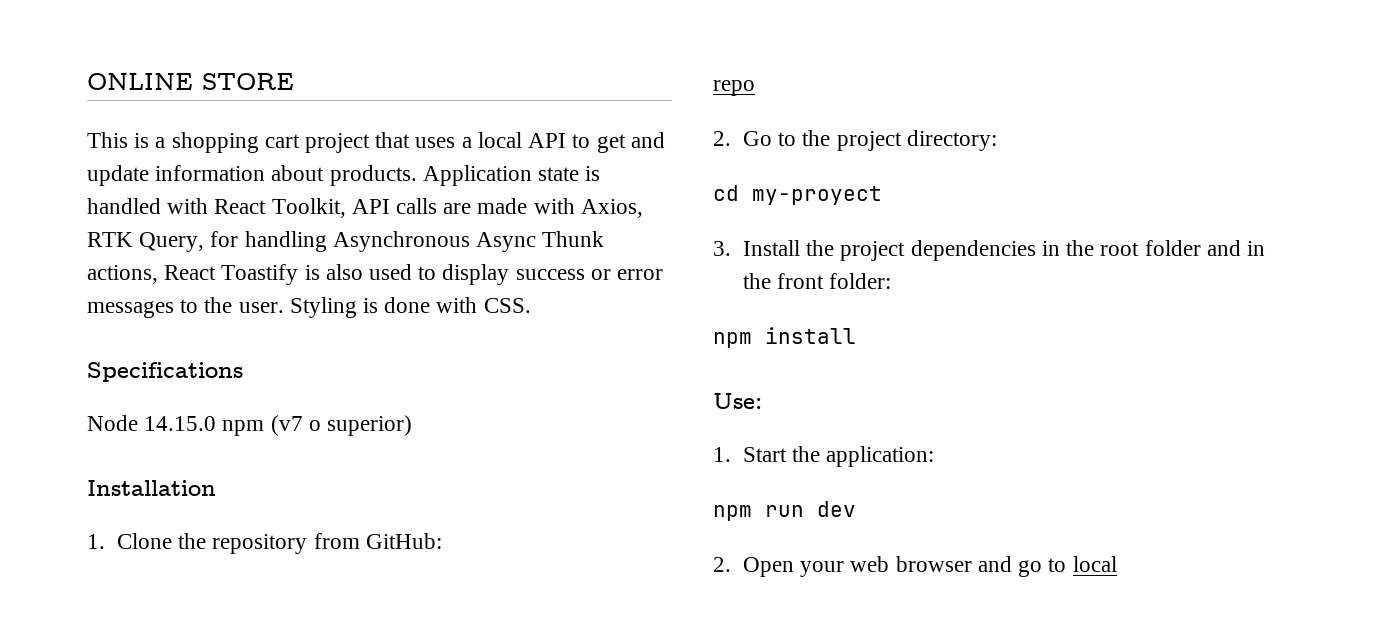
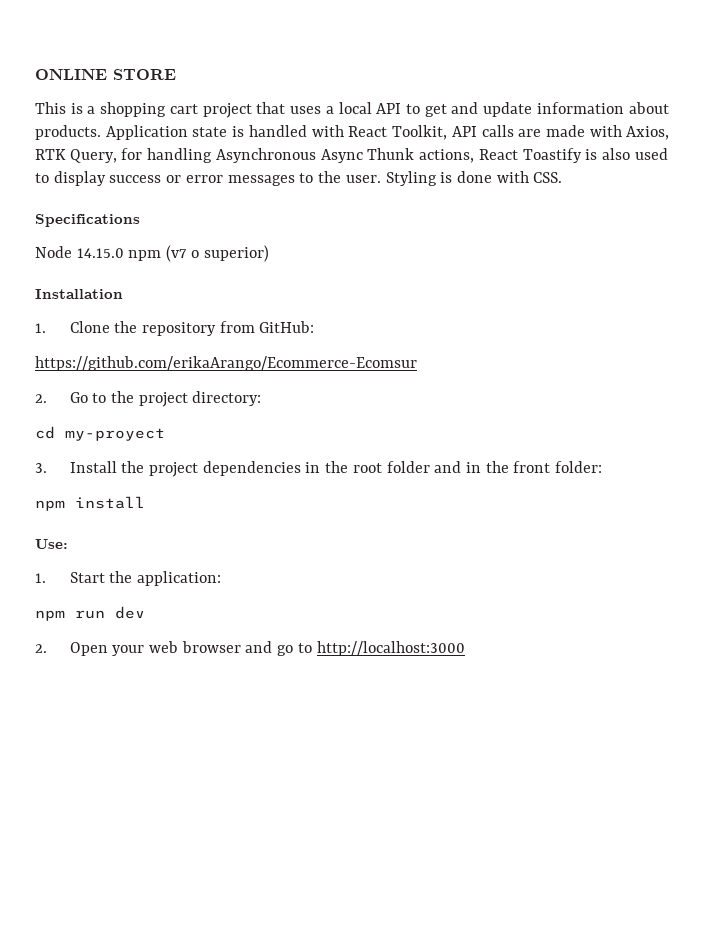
- repo
+ https://github.com/erikaArango/Ecommerce-Ecomsur
- 2. Open your web browser and go to local
+ 2. Open your web browser and go to http://localhost:3000

